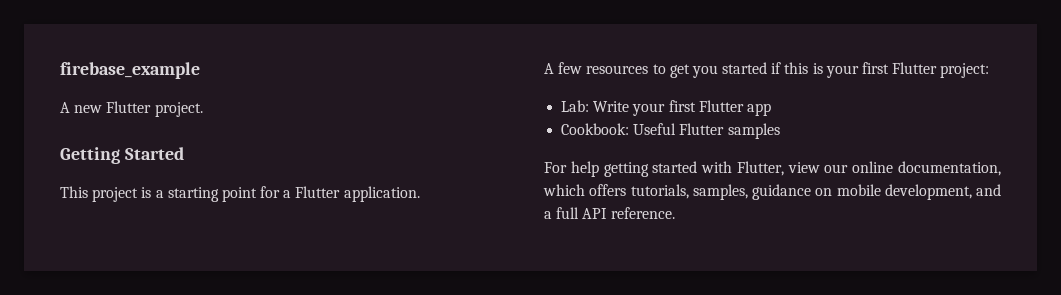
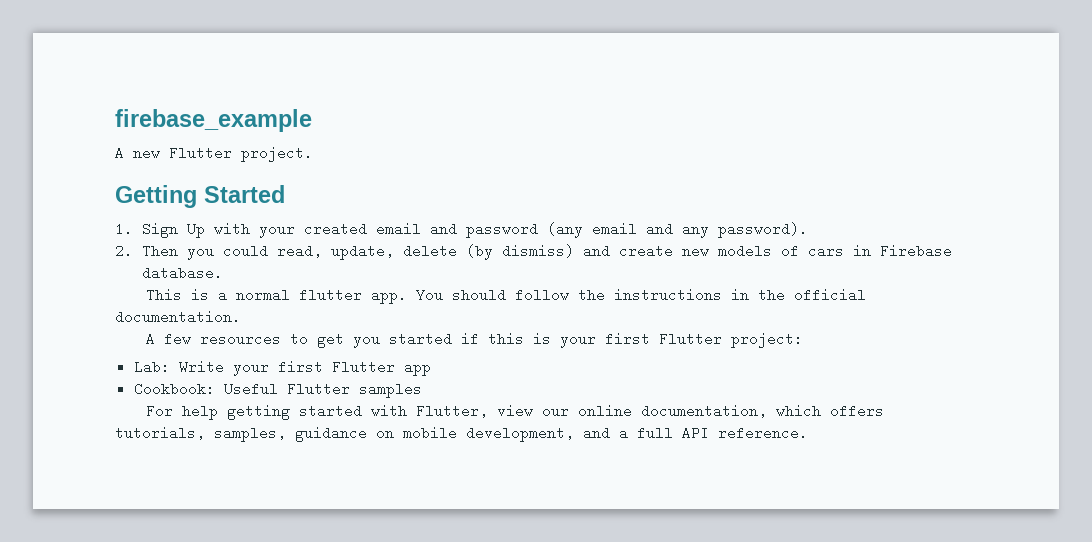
+ 1. Sign Up with your created email and password (any email and any password).
+ 2. Then you could read, update, delete (by dismiss) and create new models of cars in Firebase database.
- This project is a starting point for a Flutter application.
+ This is a normal flutter app. You should follow the instructions in the official documentation.

